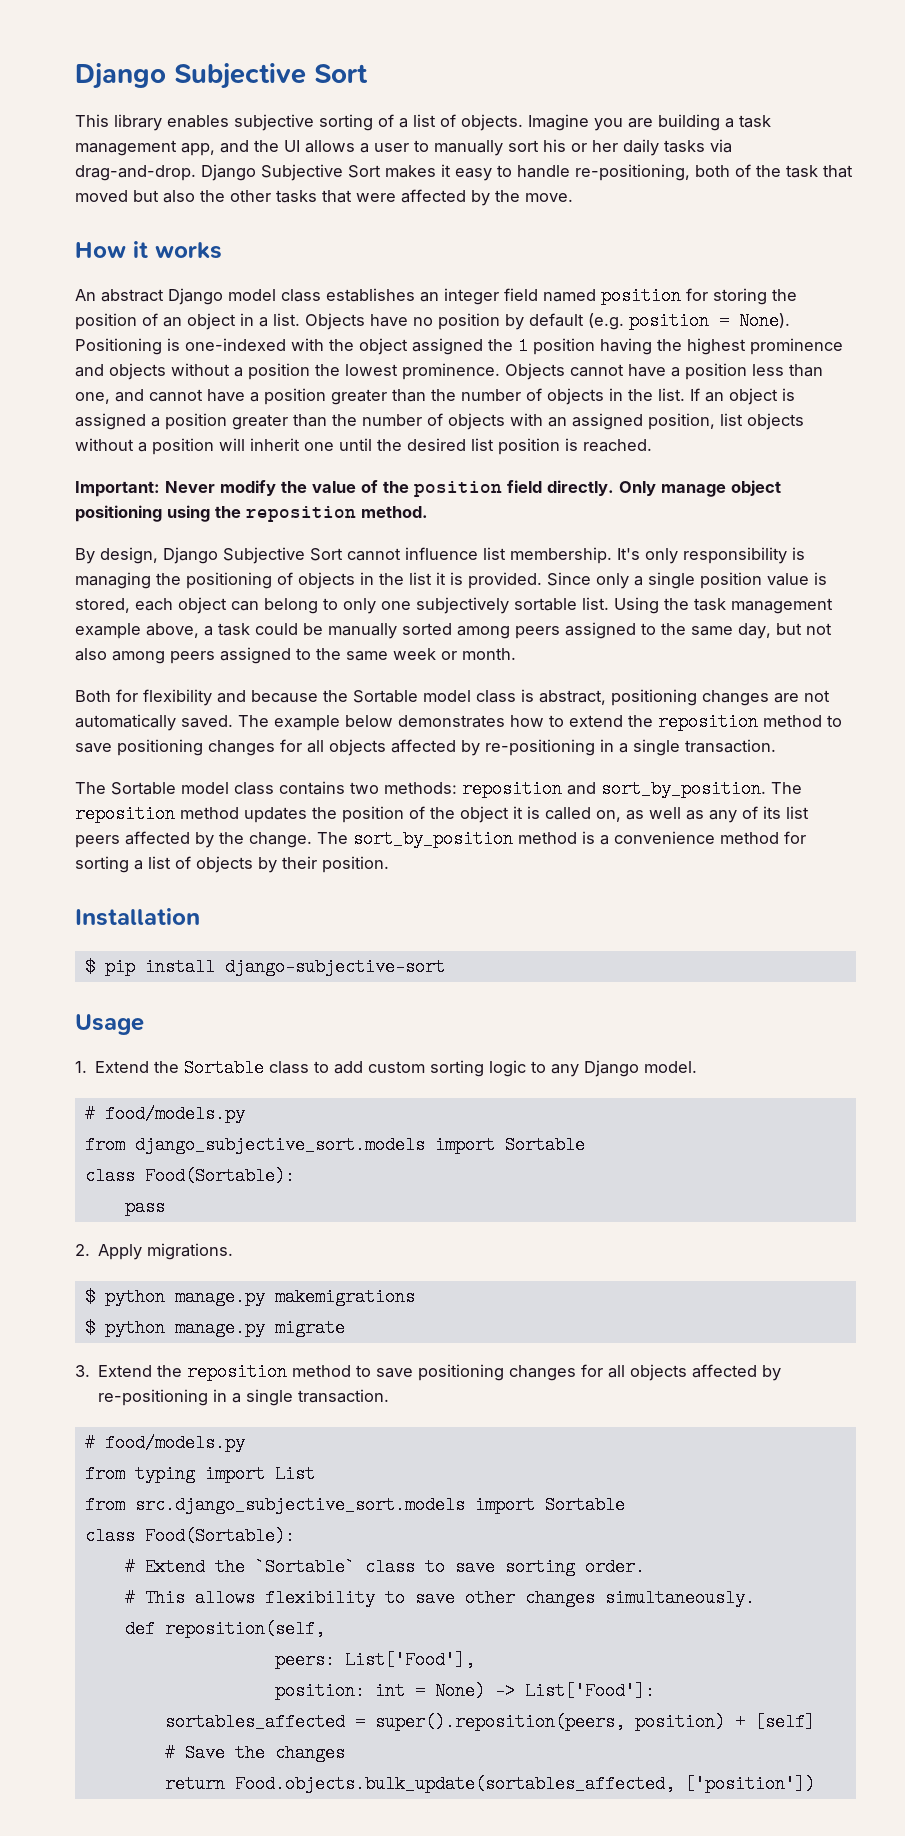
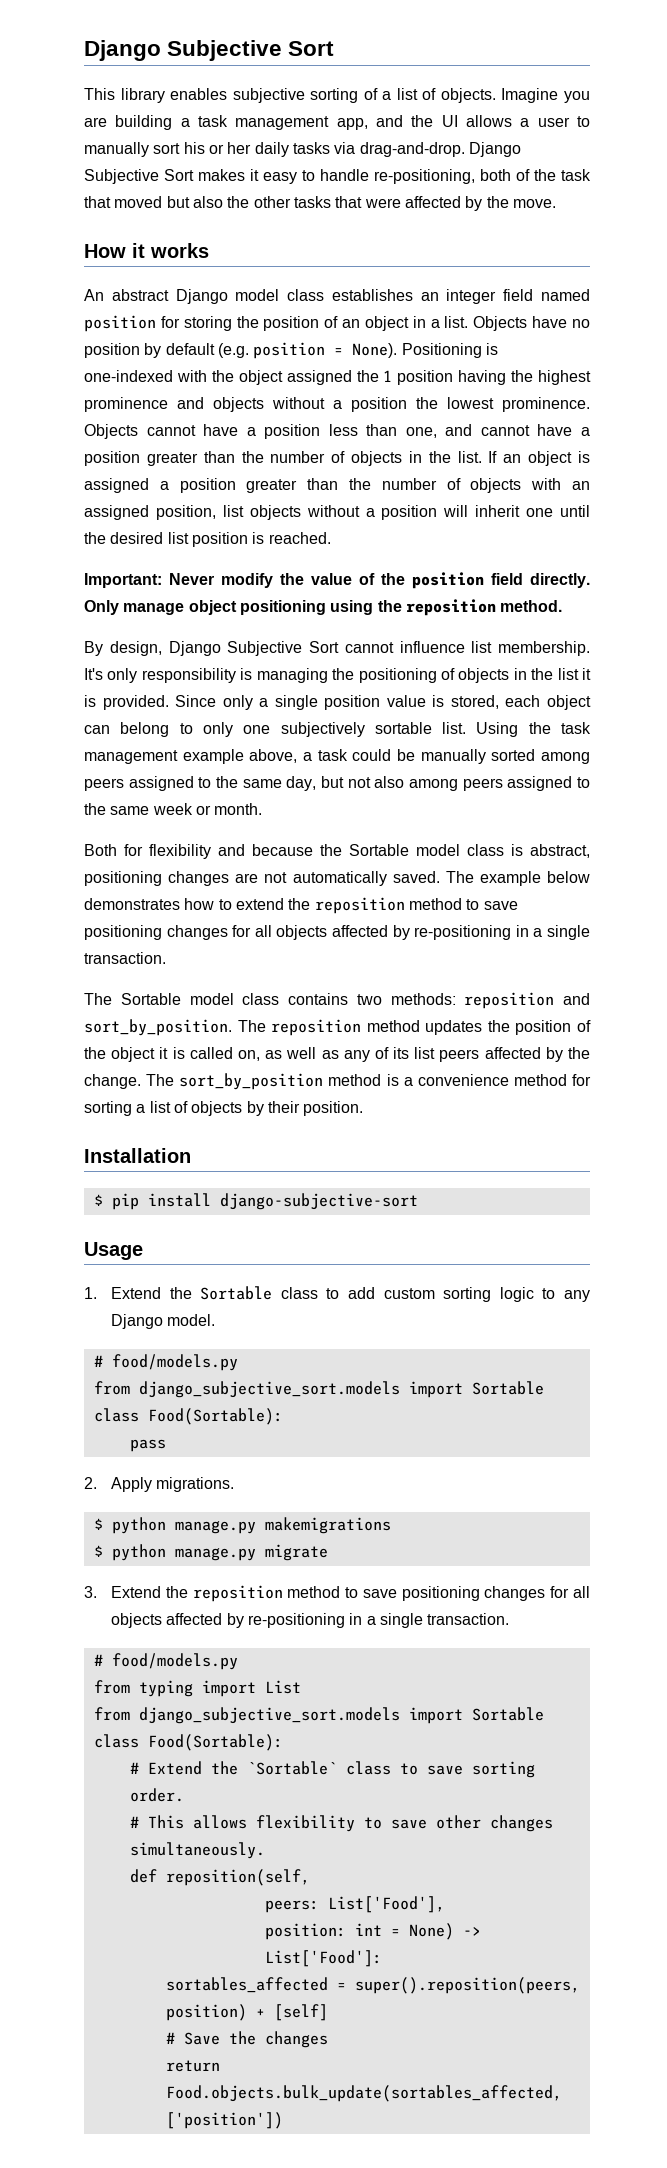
  from typing import List
- from src.django_subjective_sort.models import Sortable
+ from django_subjective_sort.models import Sortable

